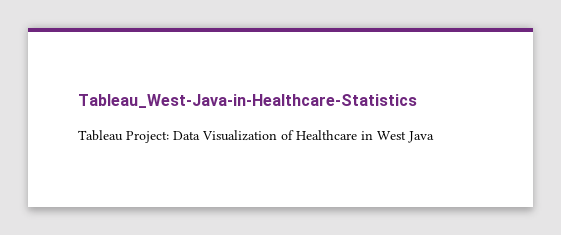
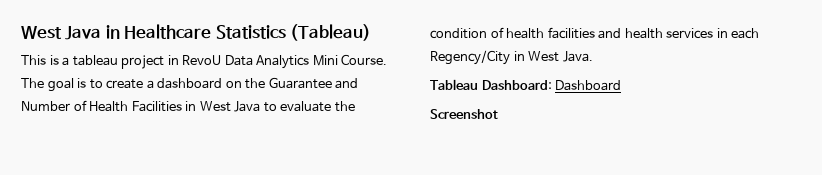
- Tableau_West-Java-in-Healthcare-Statistics
- Tableau Project: Data Visualization of Healthcare in West Java
+ West Java in Healthcare Statistics (Tableau)
+ This is a tableau project in RevoU Data Analytics Mini Course. The goal is to create a dashboard on the Guarantee and Number of Health Facilities in West Java to evaluate the condition of health facilities and health services in each Regency/City in West Java.
+ Tableau Dashboard: Dashboard
+ Screenshot

